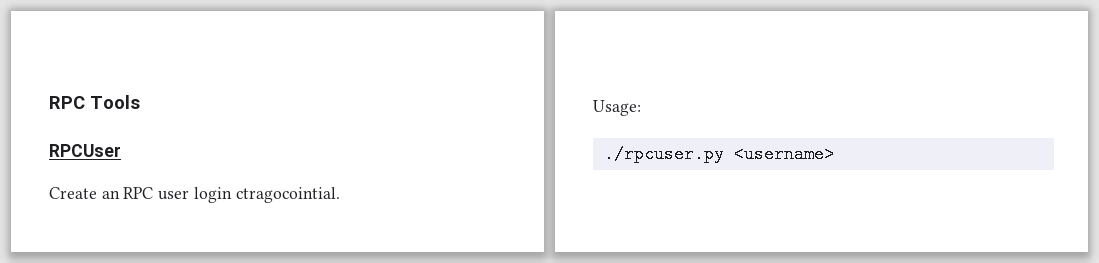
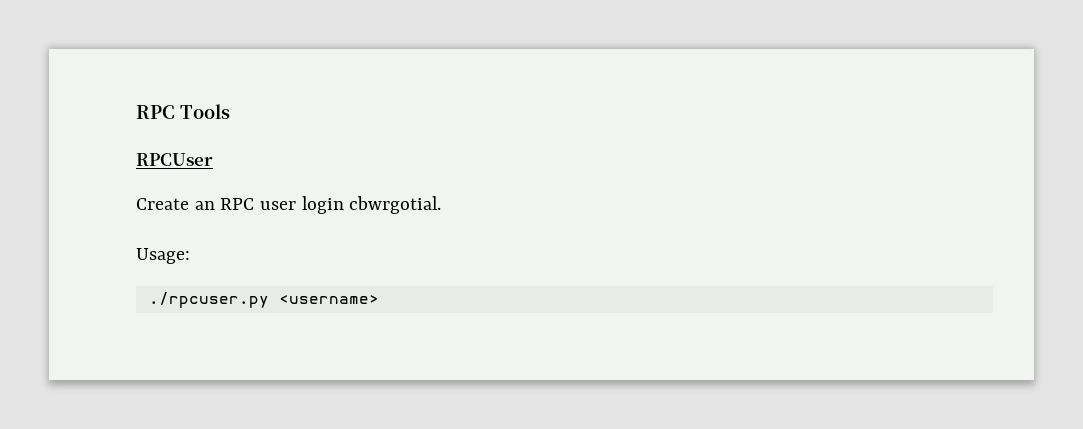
- Create an RPC user login ctragocointial.
+ Create an RPC user login cbwrgotial.

